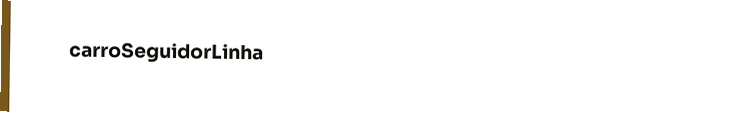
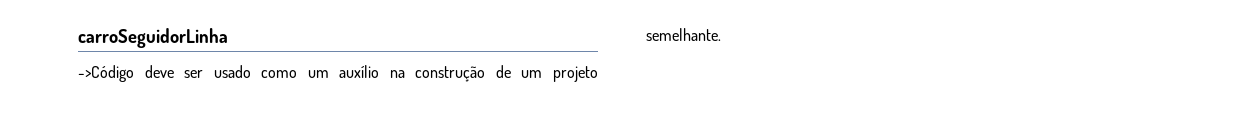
+ ->Código deve ser usado como um auxílio na construção de um projeto semelhante.

